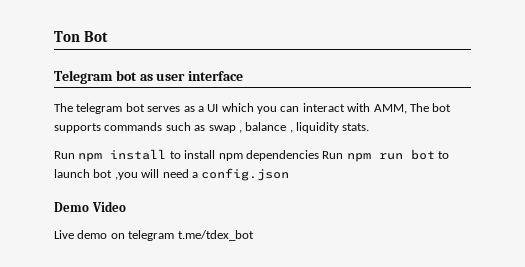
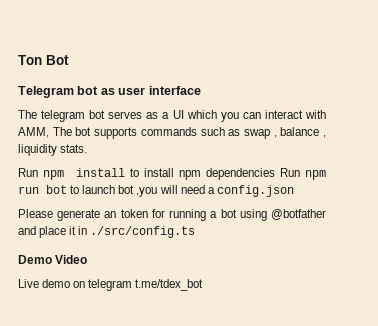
+ Please generate an token for running a bot using @botfather and place it in ./src/config.ts

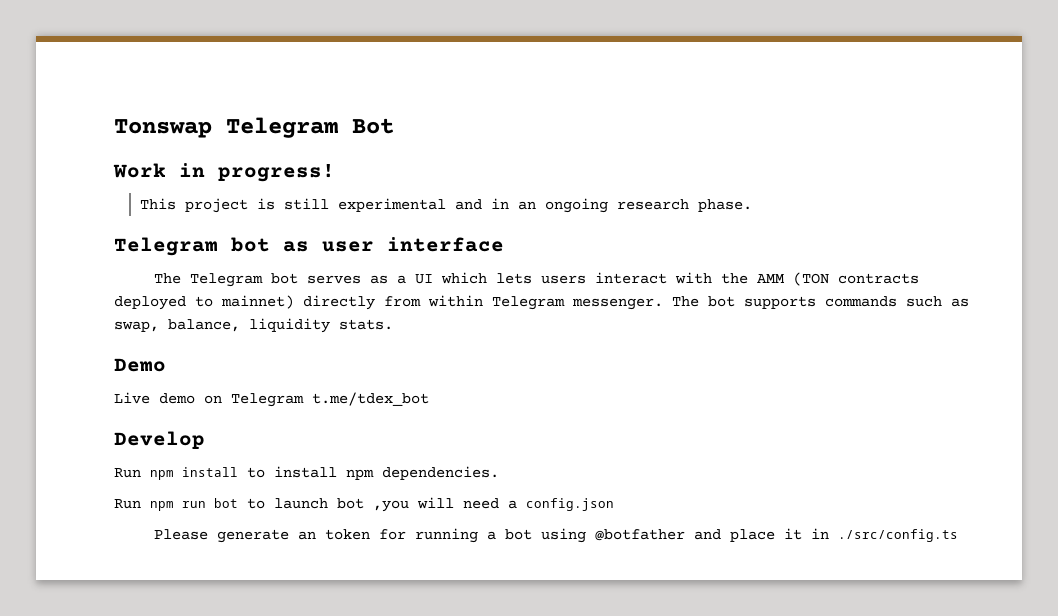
- Ton Bot
+ Tonswap Telegram Bot
+ Work in progress!
+ This project is still experimental and in an ongoing research phase.
- The telegram bot serves as a UI which you can interact with AMM, The bot supports commands such as swap , balance , liquidity stats.
+ The Telegram bot serves as a UI which lets users interact with the AMM (TON contracts deployed to mainnet) directly from within Telegram messenger. The bot supports commands such as swap, balance, liquidity stats.
+ Demo
+ Live demo on Telegram t.me/tdex_bot
+ Develop
- Run npm install to install npm dependencies Run npm run bot to launch bot ,you will need a config.json
+ Run npm install to install npm dependencies.
+ Run npm run bot to launch bot ,you will need a config.json
- Demo Video
- Live demo on telegram t.me/tdex_bot

